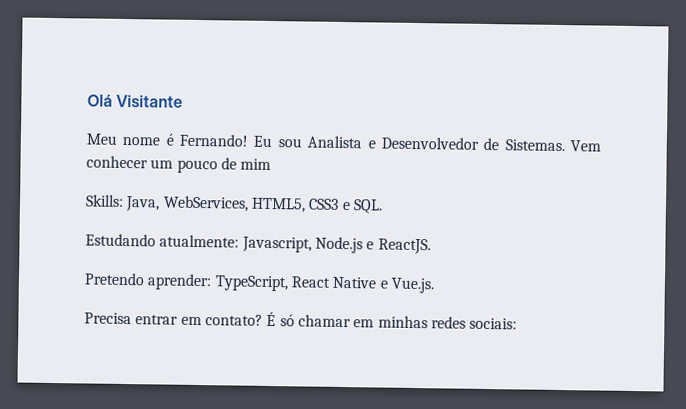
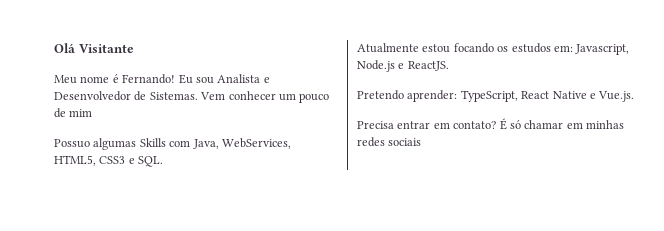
- Skills: Java, WebServices, HTML5, CSS3 e SQL.
+ Possuo algumas Skills com Java, WebServices, HTML5, CSS3 e SQL.
- Estudando atualmente: Javascript, Node.js e ReactJS.
+ Atualmente estou focando os estudos em: Javascript, Node.js e ReactJS.
- É só chamar em minhas redes sociais:
+ É só chamar em minhas redes sociais

